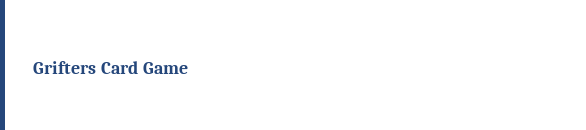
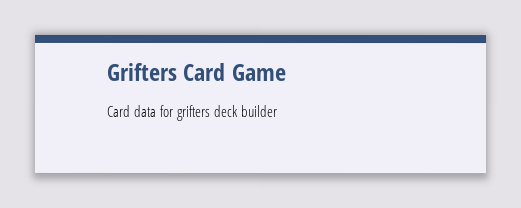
+ Card data for grifters deck builder

